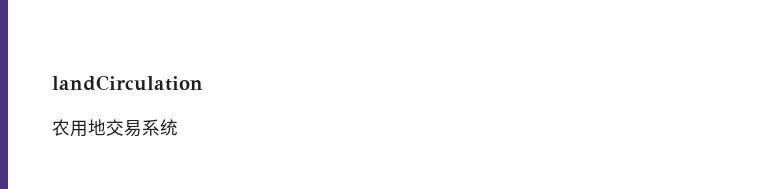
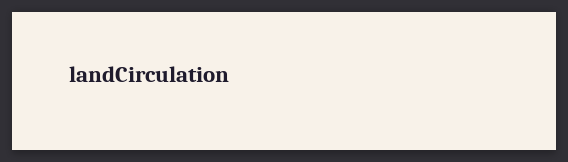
- 农用地交易系统

